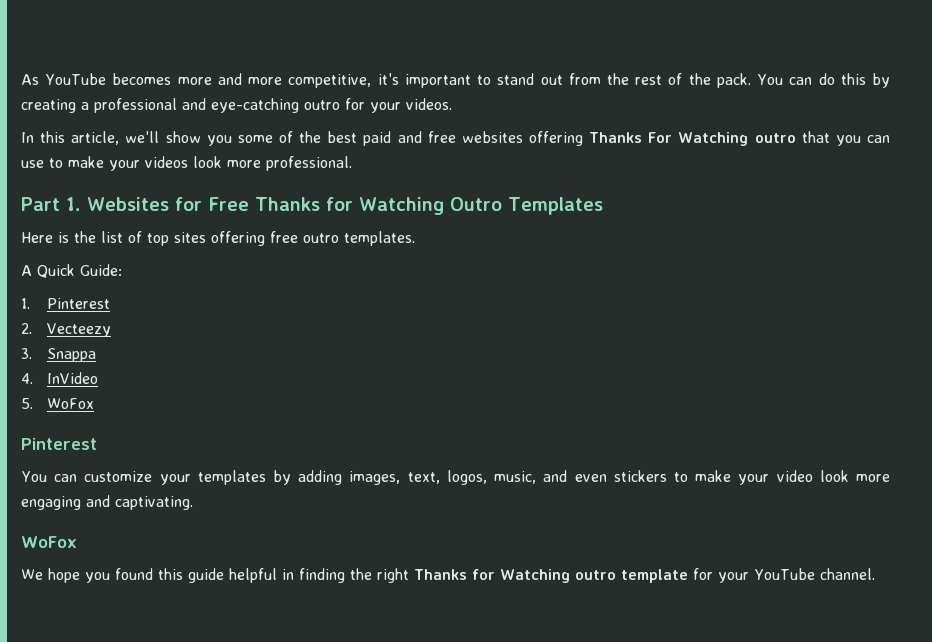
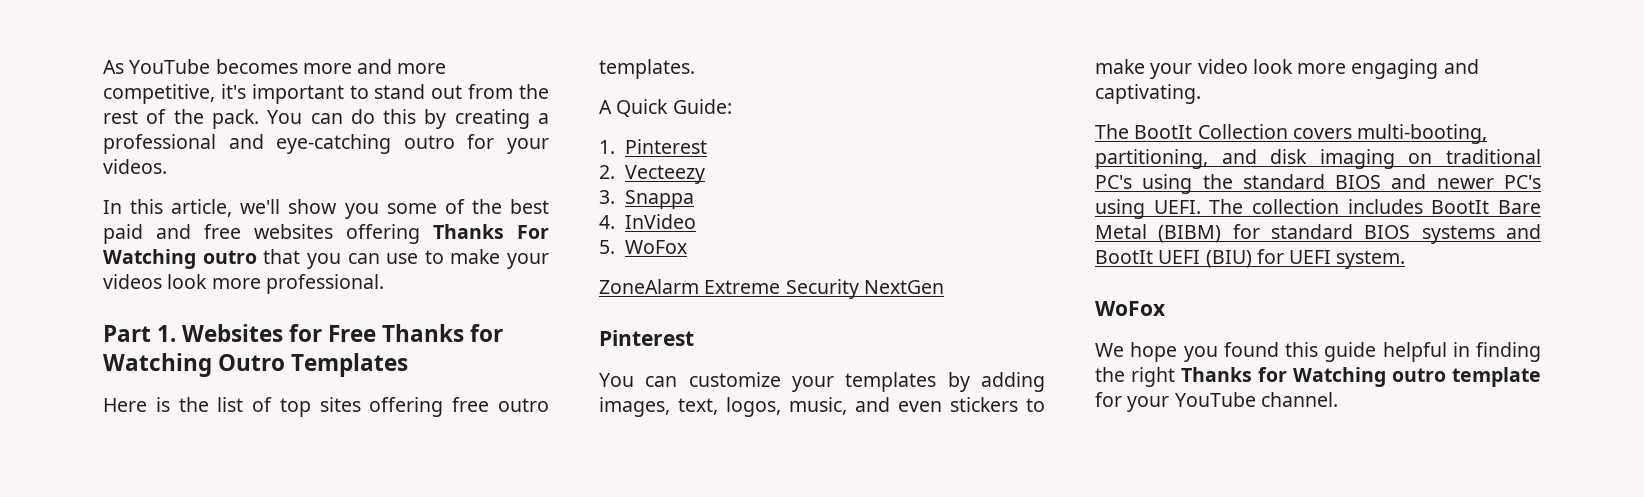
+ ZoneAlarm Extreme Security NextGen
+ The BootIt Collection covers multi-booting, partitioning, and disk imaging on traditional PC's using the standard BIOS and newer PC's using UEFI. The collection includes BootIt Bare Metal (BIBM) for standard BIOS systems and BootIt UEFI (BIU) for UEFI system.

